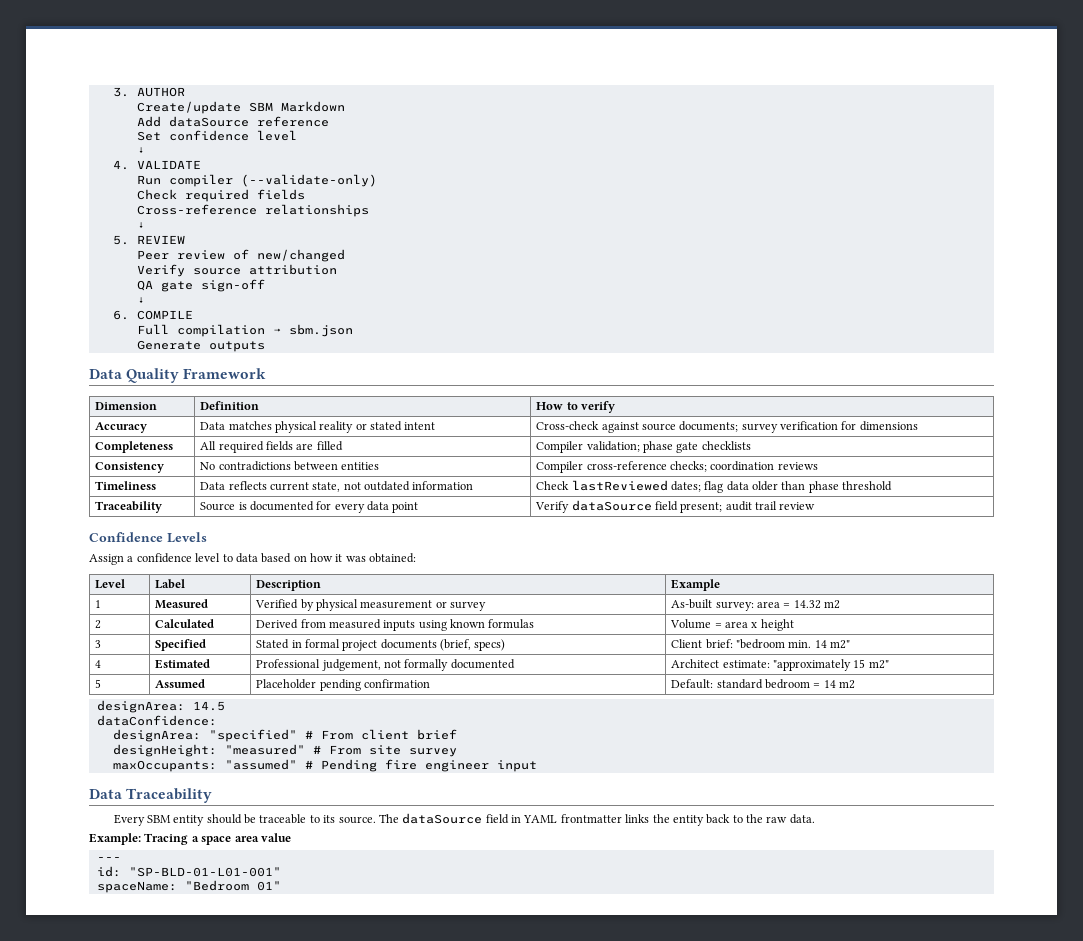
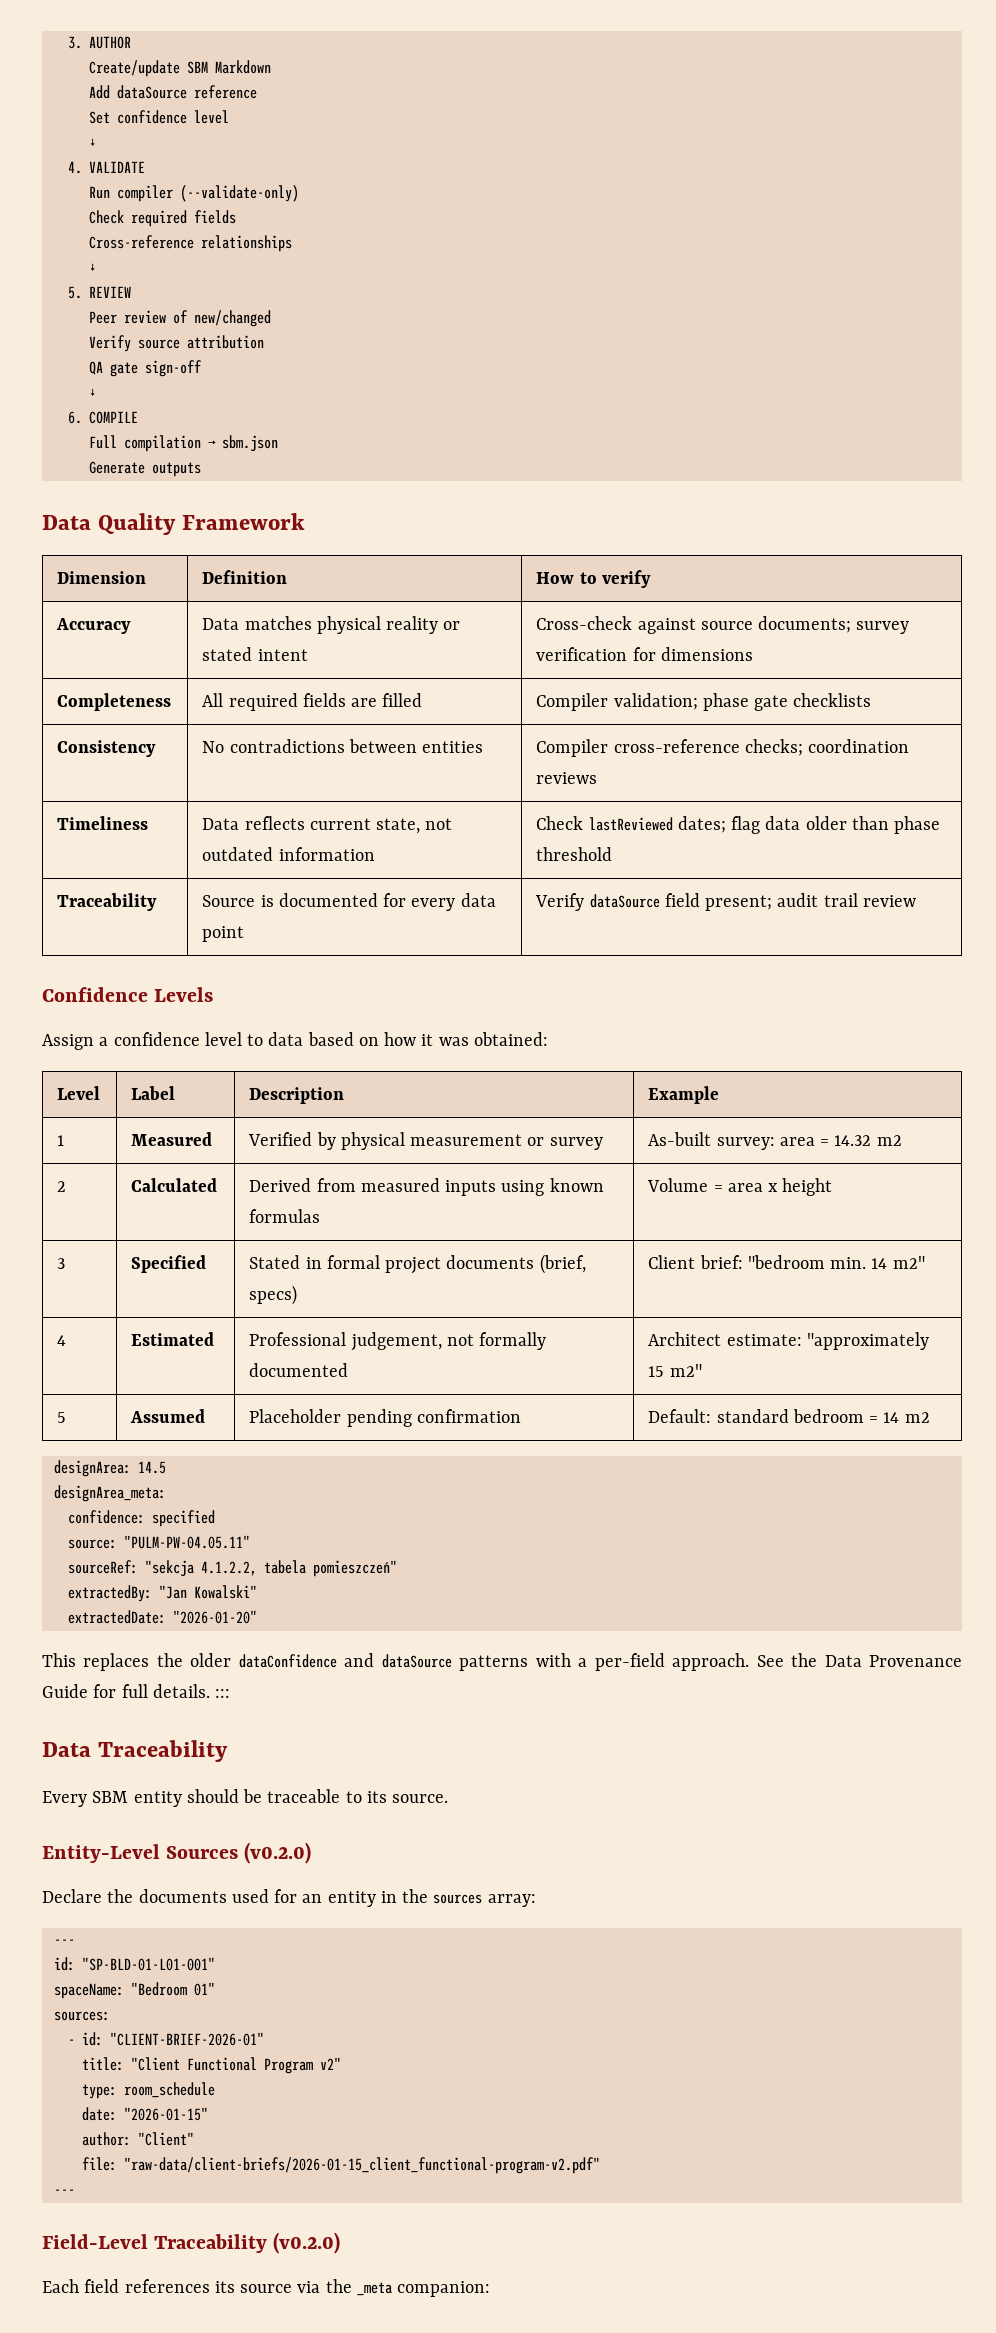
- dataConfidence:
- designArea: "specified" # From client brief
- designHeight: "measured" # From site survey
- maxOccupants: "assumed" # Pending fire engineer input
+ designArea_meta:
+ confidence: specified
+ source: "PULM-PW-04.05.11"
+ sourceRef: "sekcja 4.1.2.2, tabela pomieszczeń"
+ extractedBy: "Jan Kowalski"
+ extractedDate: "2026-01-20"
+ This replaces the older dataConfidence and dataSource patterns with a per-field approach. See the Data Provenance Guide for full details. :::
- Every SBM entity should be traceable to its source. The dataSource field in YAML frontmatter links the entity back to the raw data.
- Example: Tracing a space area value
+ Every SBM entity should be traceable to its source.
+ Entity-Level Sources (v0.2.0)
+ Declare the documents used for an entity in the sources array:
+ sources:
+ - id: "CLIENT-BRIEF-2026-01"
+ title: "Client Functional Program v2"
+ type: room_schedule
+ date: "2026-01-15"
+ author: "Client"
+ file: "raw-data/client-briefs/2026-01-15_client_functional-program-v2.pdf"
+ ---
+ Field-Level Traceability (v0.2.0)
+ Each field references its source via the _meta companion:

